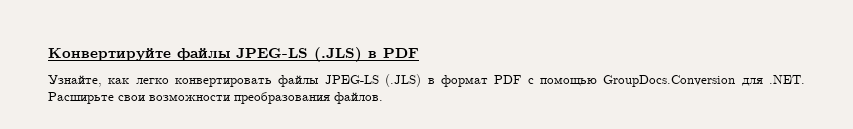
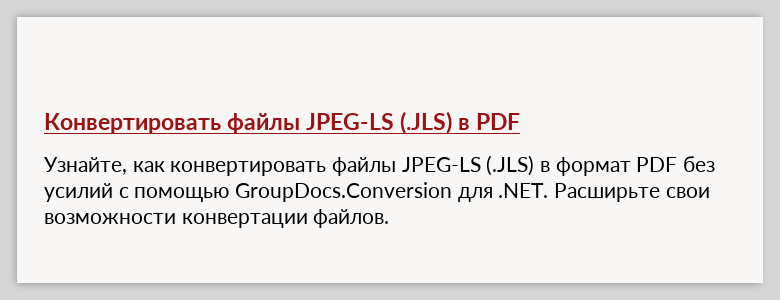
- Конвертируйте файлы JPEG-LS (.JLS) в PDF
+ Конвертировать файлы JPEG-LS (.JLS) в PDF
- Узнайте, как легко конвертировать файлы JPEG-LS (.JLS) в формат PDF с помощью GroupDocs.Conversion для .NET. Расширьте свои возможности преобразования файлов.
+ Узнайте, как конвертировать файлы JPEG-LS (.JLS) в формат PDF без усилий с помощью GroupDocs.Conversion для .NET. Расширьте свои возможности конвертации файлов.

